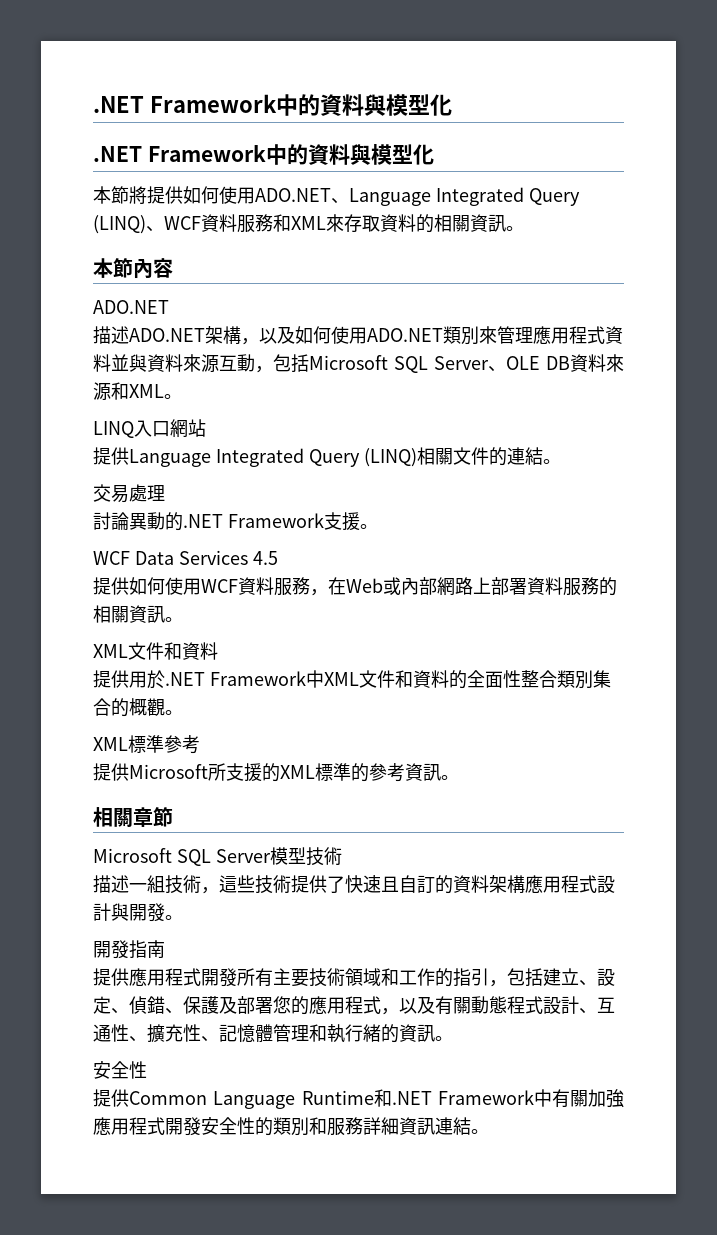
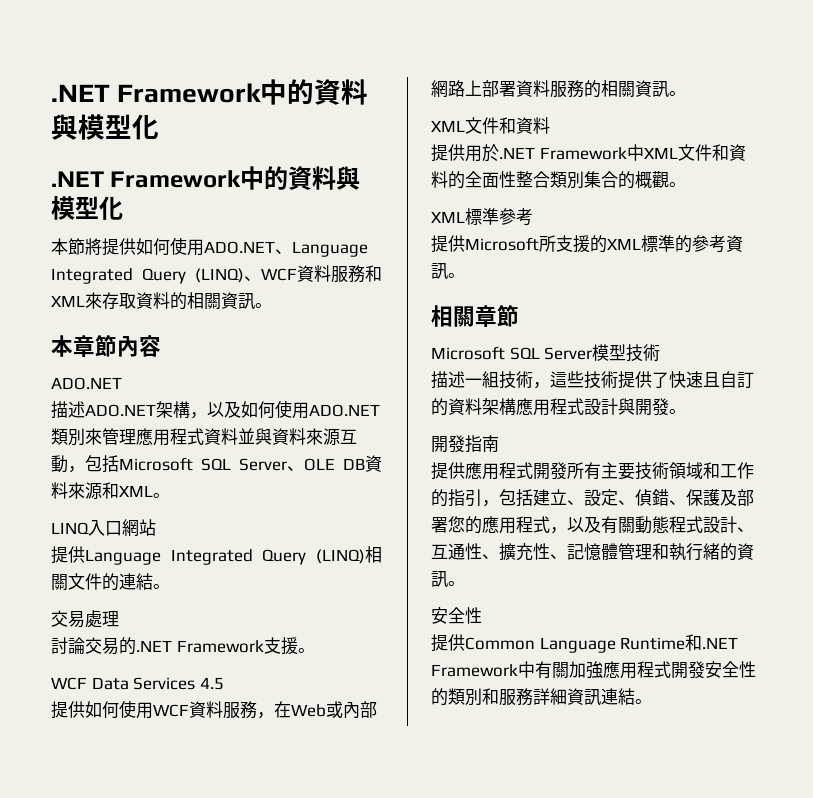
- 本節內容
+ 本章節內容
- 討論異動的.NET Framework支援。
+ 討論交易的.NET Framework支援。

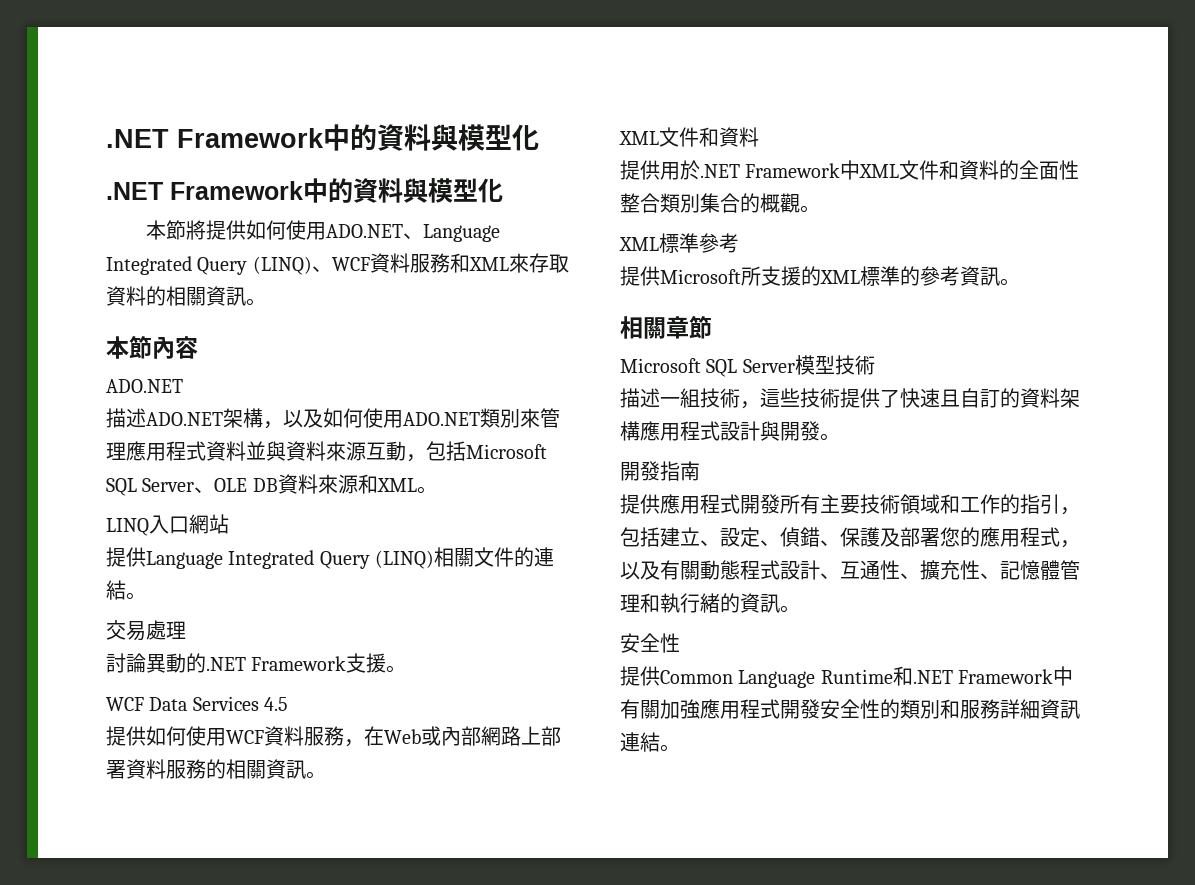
- 本章節內容
+ 本節內容
- 討論交易的.NET Framework支援。
+ 討論異動的.NET Framework支援。

